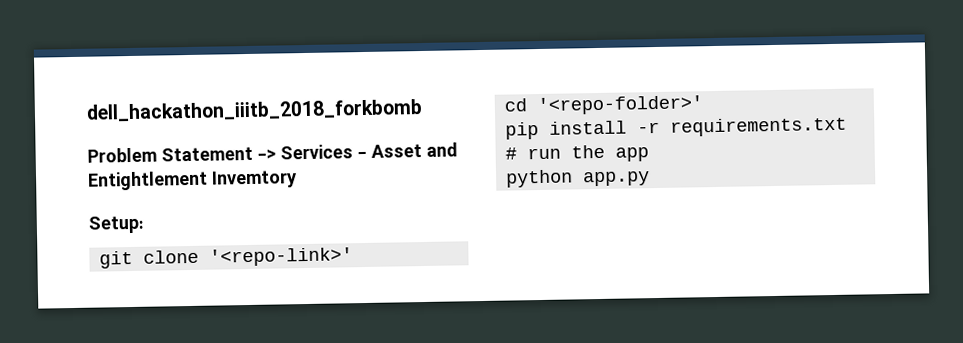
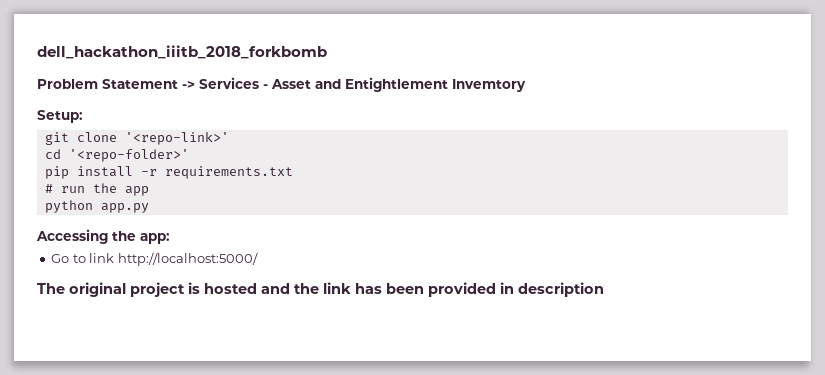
+ Accessing the app:
+ Go to link http://localhost:5000/
+ The original project is hosted and the link has been provided in description

